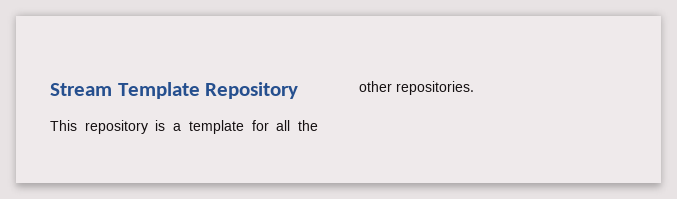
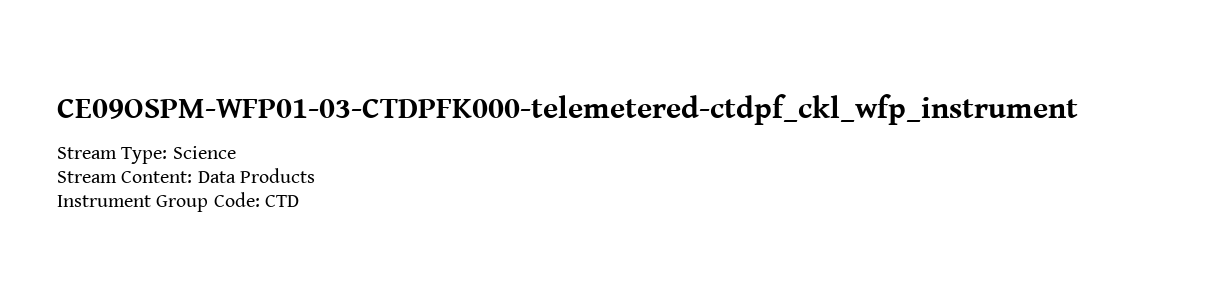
- Stream Template Repository
- This repository is a template for all the other repositories.
+ CE09OSPM-WFP01-03-CTDPFK000-telemetered-ctdpf_ckl_wfp_instrument
+ Stream Type: Science
+ Stream Content: Data Products
+ Instrument Group Code: CTD

